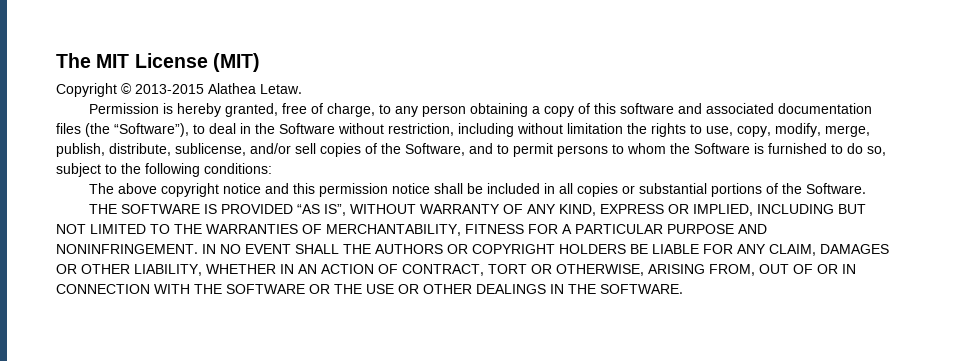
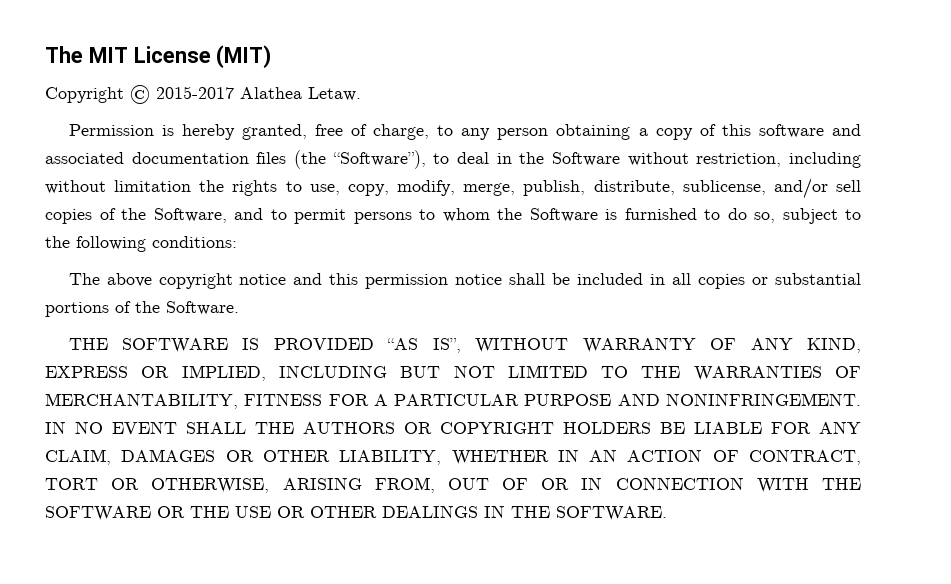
- Copyright © 2013-2015 Alathea Letaw.
+ Copyright © 2015-2017 Alathea Letaw.

